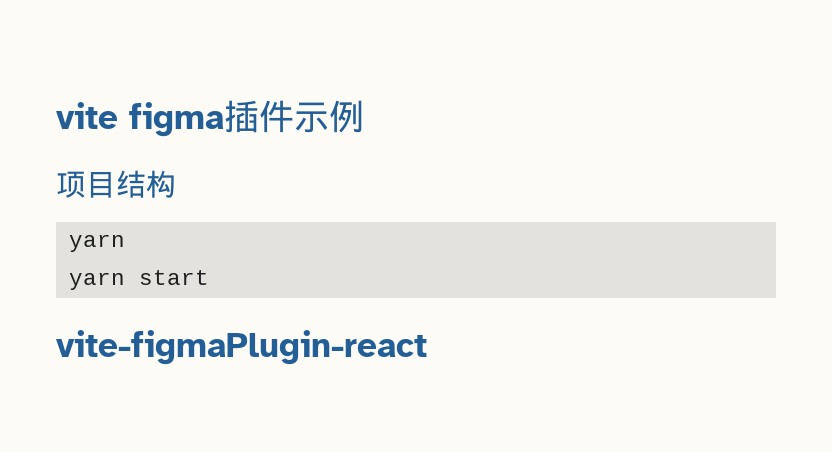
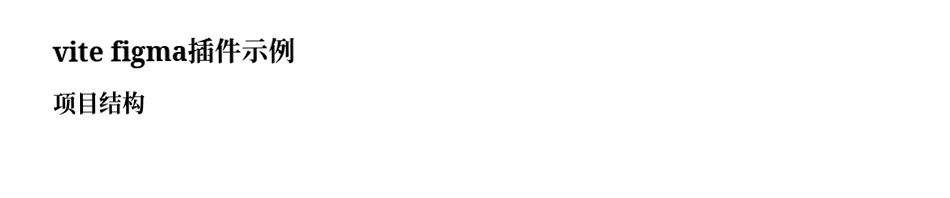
  项目结构
- yarn
- yarn start
- vite-figmaPlugin-react

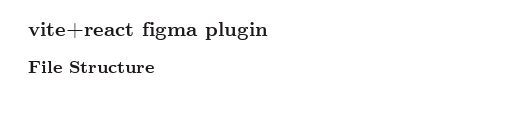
- vite figma插件示例
- 项目结构
+ vite+react figma plugin
+ File Structure

